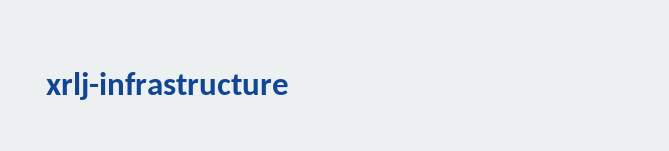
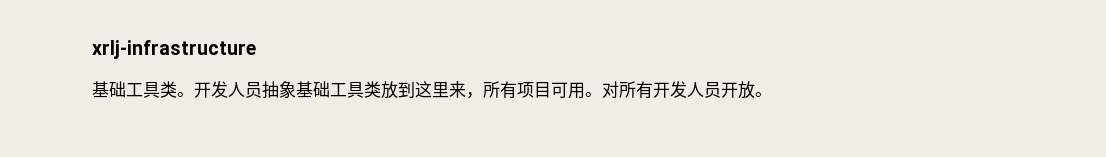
+ 基础工具类。开发人员抽象基础工具类放到这里来，所有项目可用。对所有开发人员开放。

